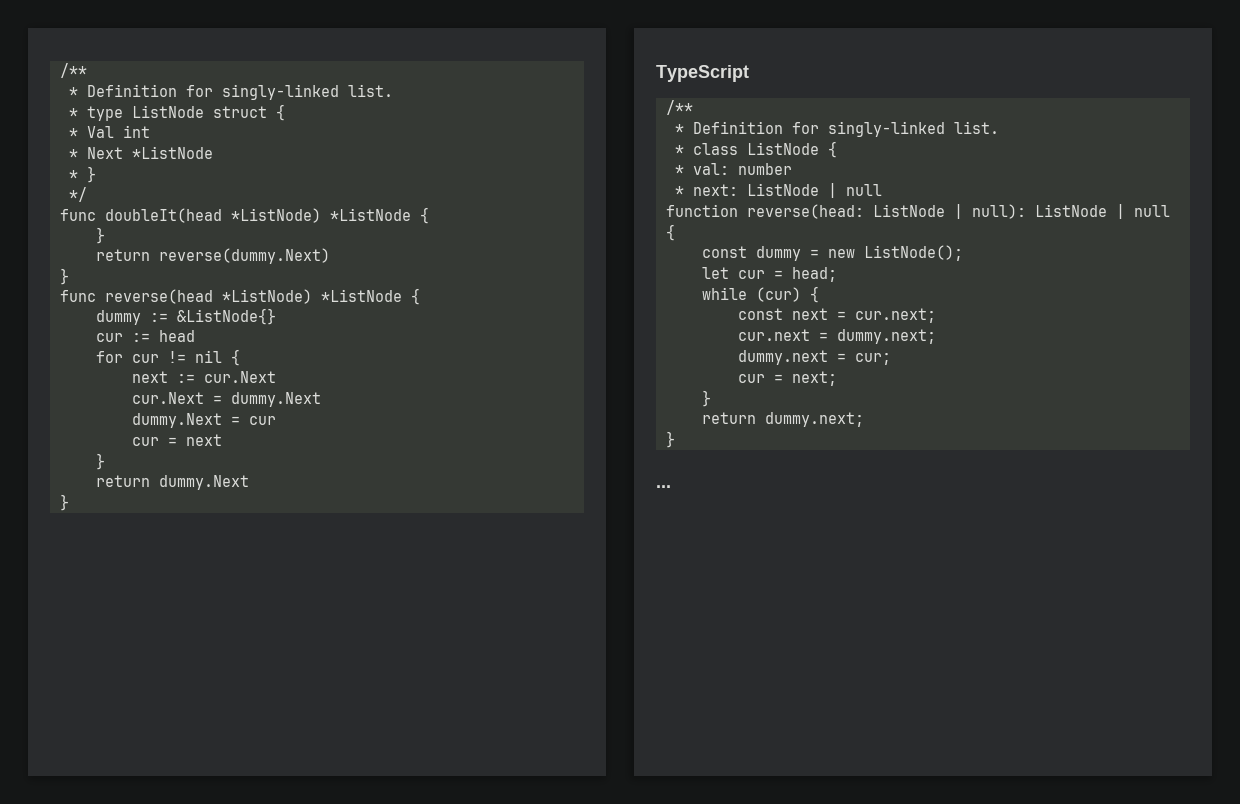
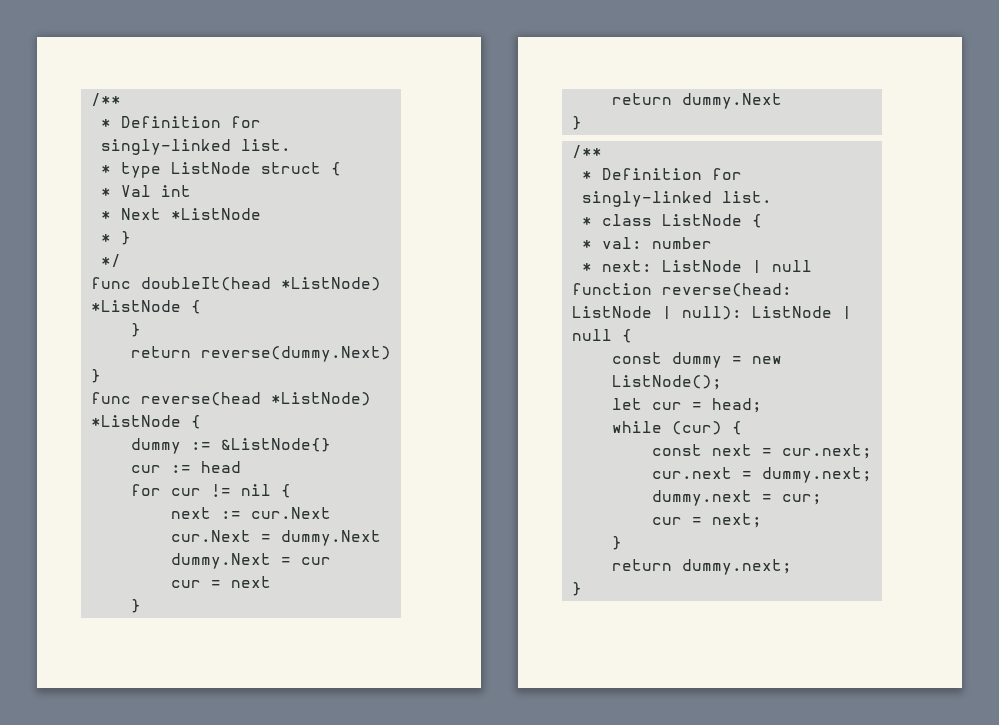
- TypeScript
- ...

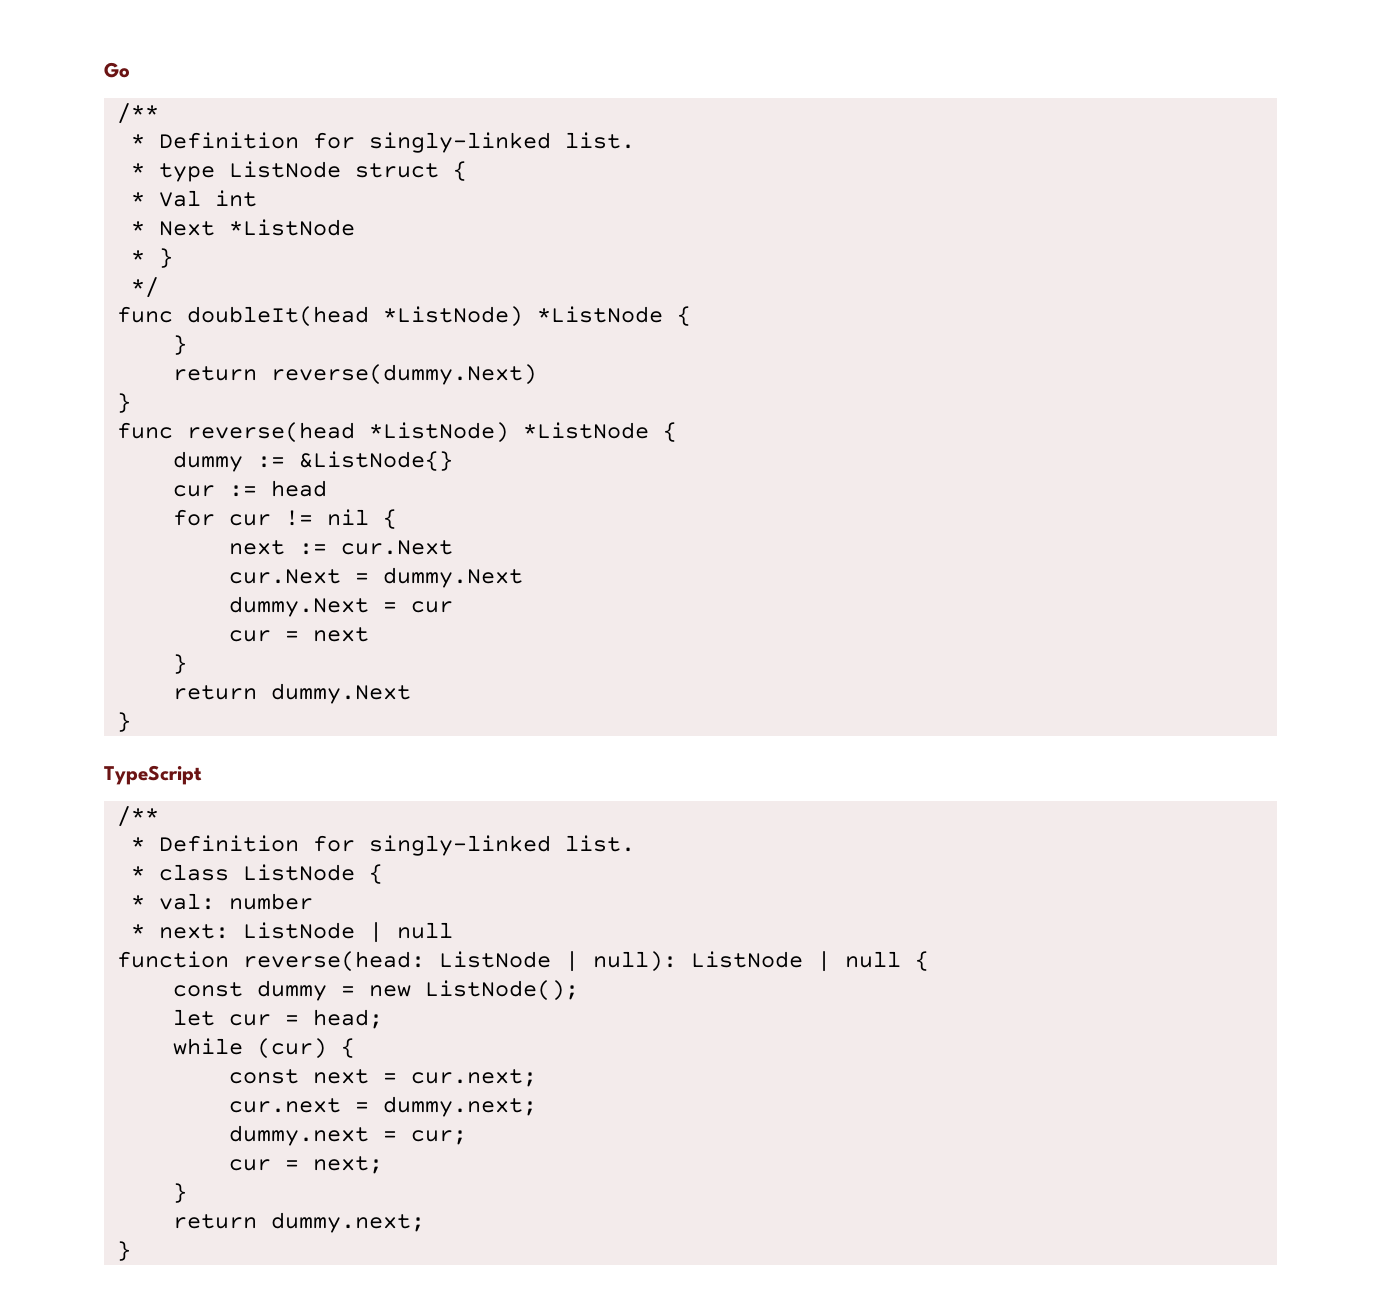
+ Go
+ TypeScript

